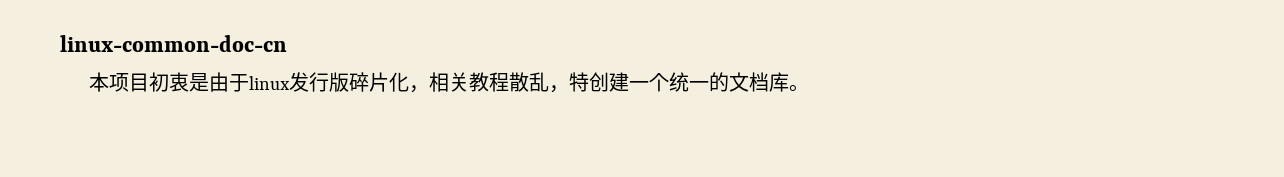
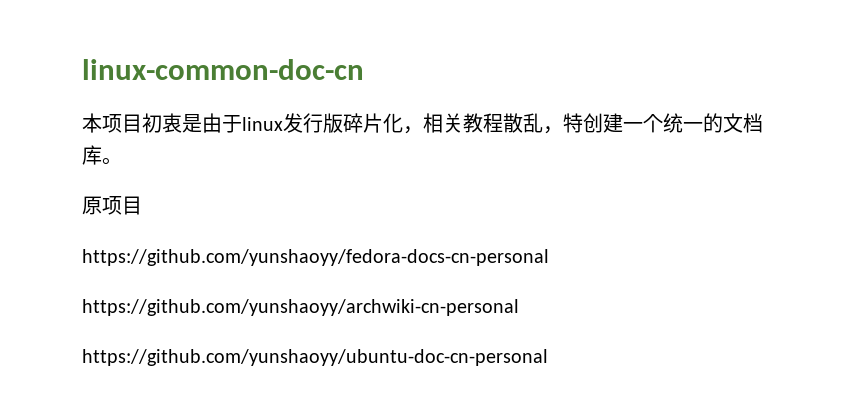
+ 原项目
+ https://github.com/yunshaoyy/fedora-docs-cn-personal
+ https://github.com/yunshaoyy/archwiki-cn-personal
+ https://github.com/yunshaoyy/ubuntu-doc-cn-personal

